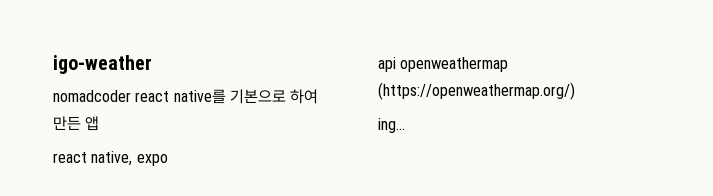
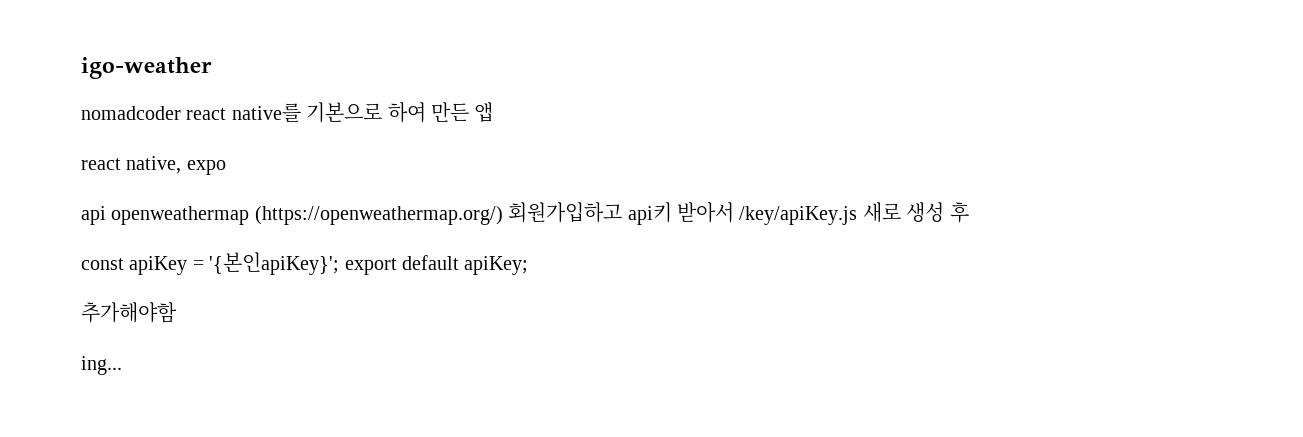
- api openweathermap (https://openweathermap.org/)
+ api openweathermap (https://openweathermap.org/) 회원가입하고 api키 받아서 /key/apiKey.js 새로 생성 후
+ const apiKey = '{본인apiKey}'; export default apiKey;
+ 추가해야함

